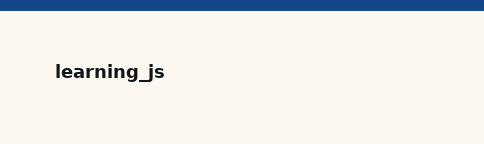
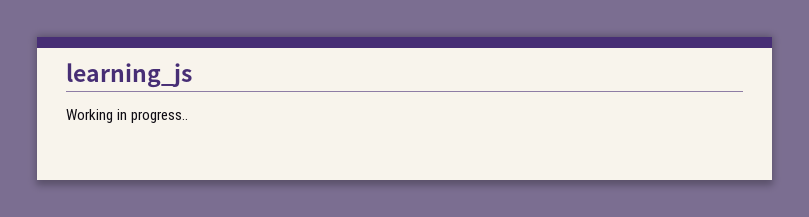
+ Working in progress..

